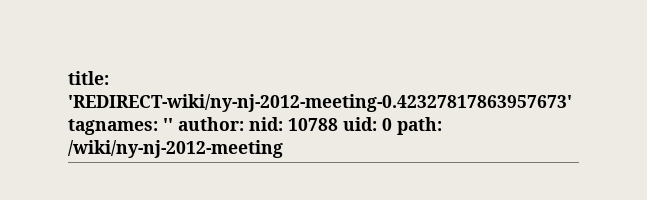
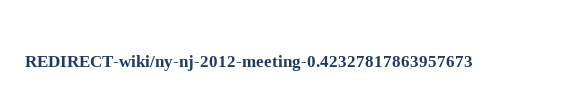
- title: 'REDIRECT-wiki/ny-nj-2012-meeting-0.42327817863957673' tagnames: '' author: nid: 10788 uid: 0 path: /wiki/ny-nj-2012-meeting
+ REDIRECT-wiki/ny-nj-2012-meeting-0.42327817863957673

